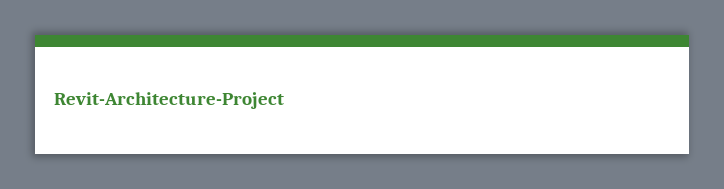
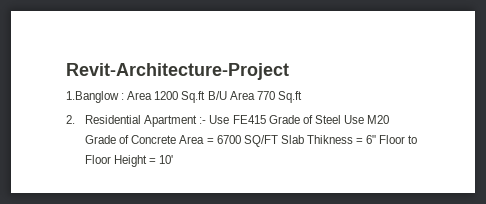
+ 1.Banglow : Area 1200 Sq.ft B/U Area 770 Sq.ft
+ 2. Residential Apartment :- Use FE415 Grade of Steel Use M20 Grade of Concrete Area = 6700 SQ/FT Slab Thikness = 6" Floor to Floor Height = 10'

